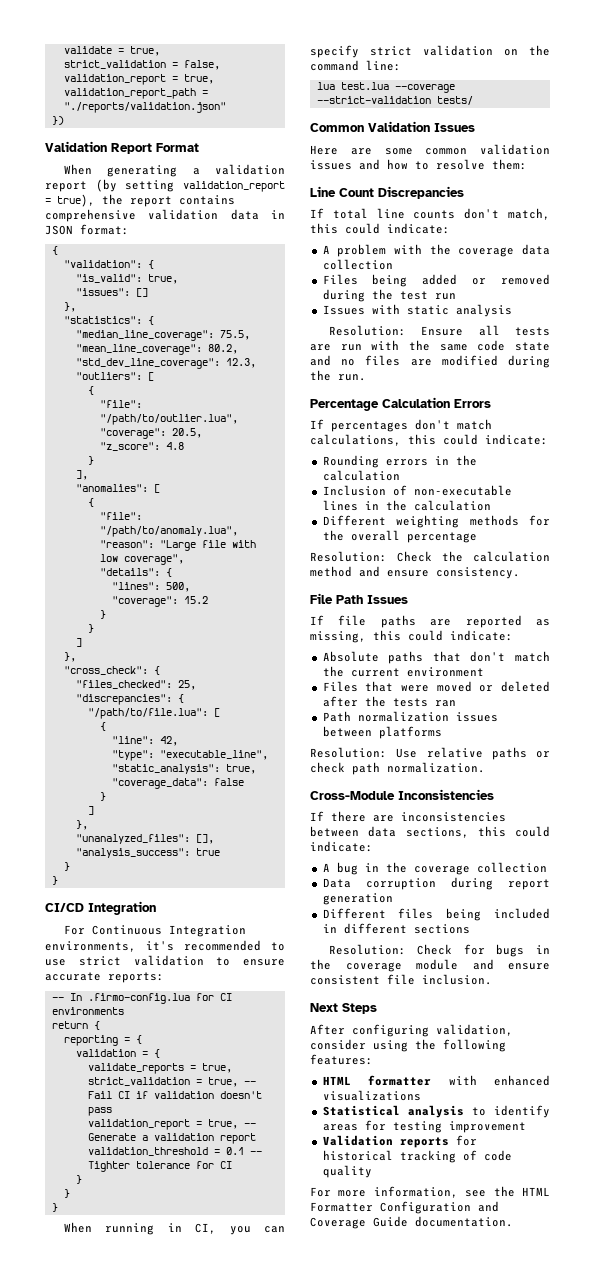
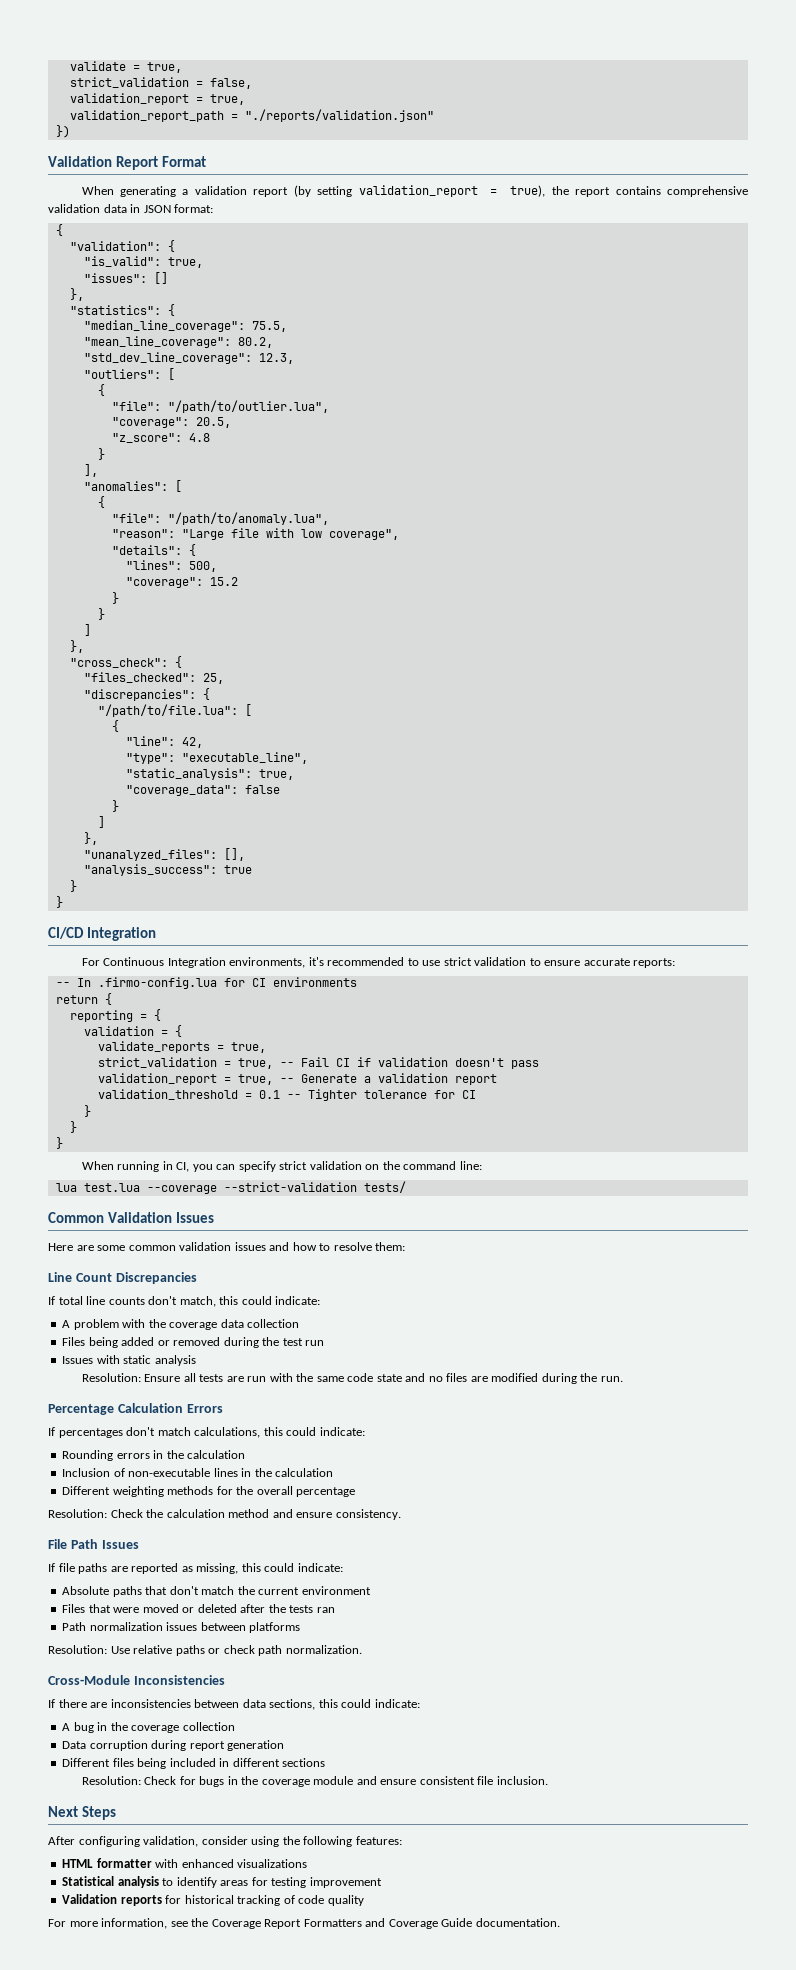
- For more information, see the HTML Formatter Configuration and Coverage Guide documentation.
+ For more information, see the Coverage Report Formatters and Coverage Guide documentation.

